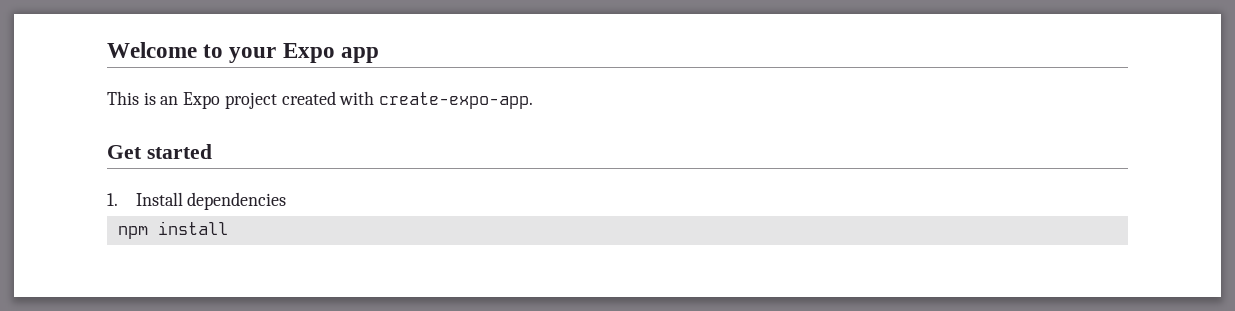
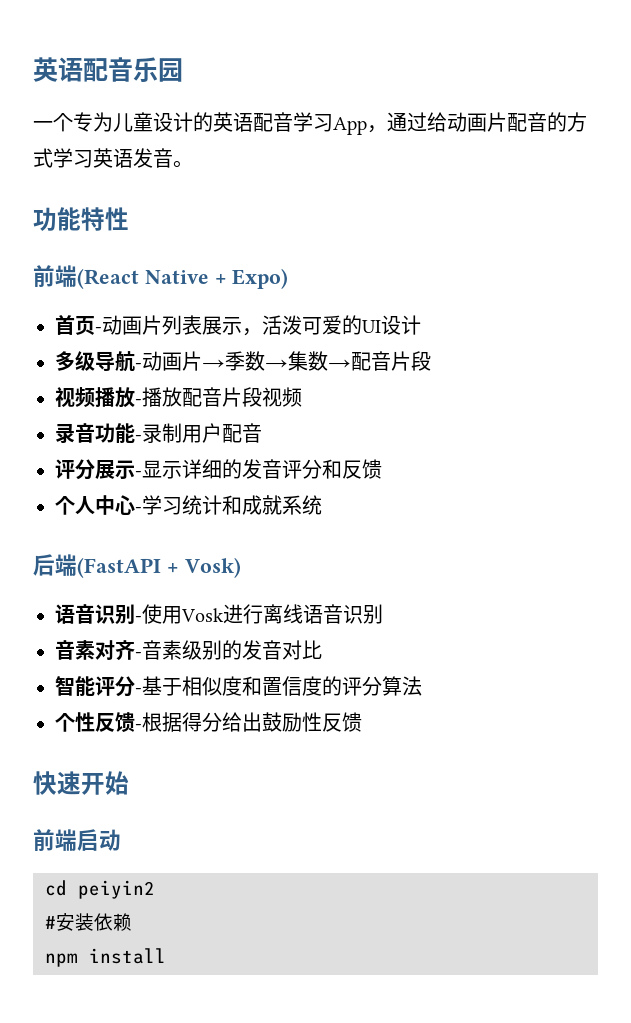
- Welcome to your Expo app
- This is an Expo project created with create-expo-app.
- Get started
- 1. Install dependencies
+ 英语配音乐园
+ 一个专为儿童设计的英语配音学习App，通过给动画片配音的方式学习英语发音。
+ 功能特性
+ 前端(React Native + Expo)
+ 首页-动画片列表展示，活泼可爱的UI设计
+ 多级导航-动画片→季数→集数→配音片段
+ 视频播放-播放配音片段视频
+ 录音功能-录制用户配音
+ 评分展示-显示详细的发音评分和反馈
+ 个人中心-学习统计和成就系统
+ 后端(FastAPI + Vosk)
+ 语音识别-使用Vosk进行离线语音识别
+ 音素对齐-音素级别的发音对比
+ 智能评分-基于相似度和置信度的评分算法
+ 个性反馈-根据得分给出鼓励性反馈
+ 快速开始
+ 前端启动
+ cd peiyin2
+ #安装依赖

